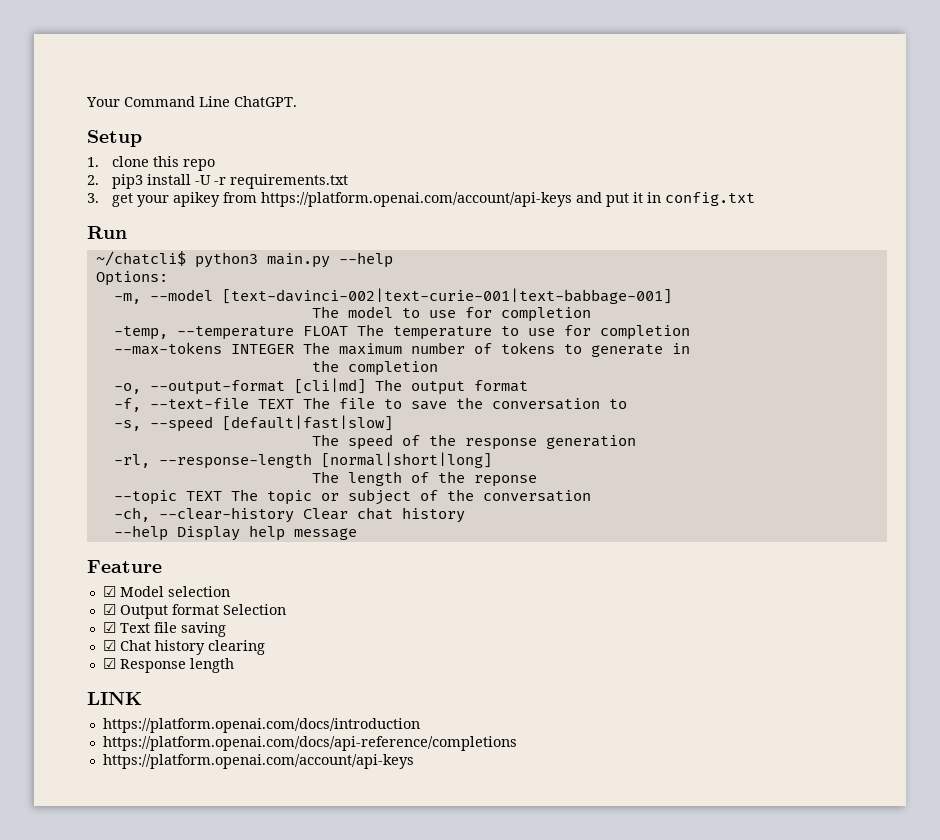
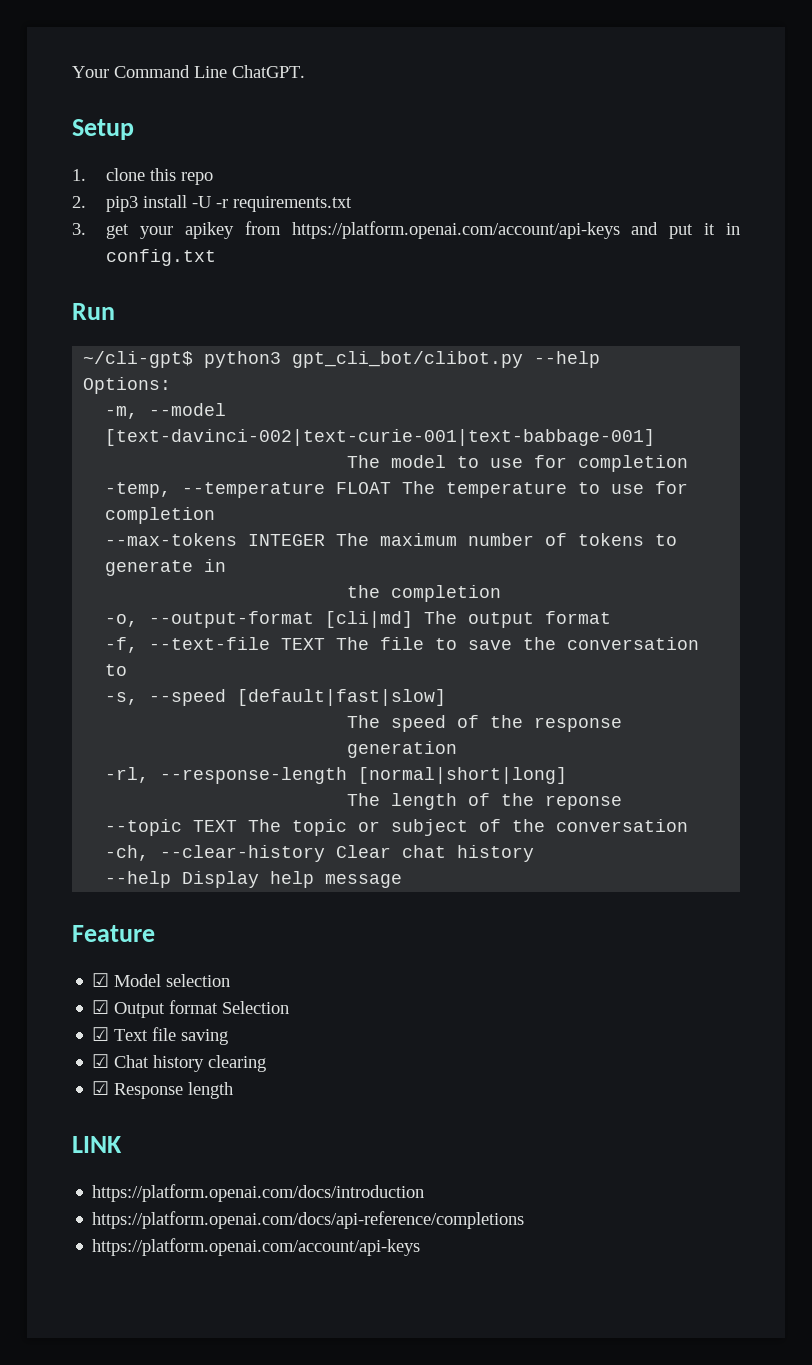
- ~/chatcli$ python3 main.py --help
+ ~/cli-gpt$ python3 gpt_cli_bot/clibot.py --help

